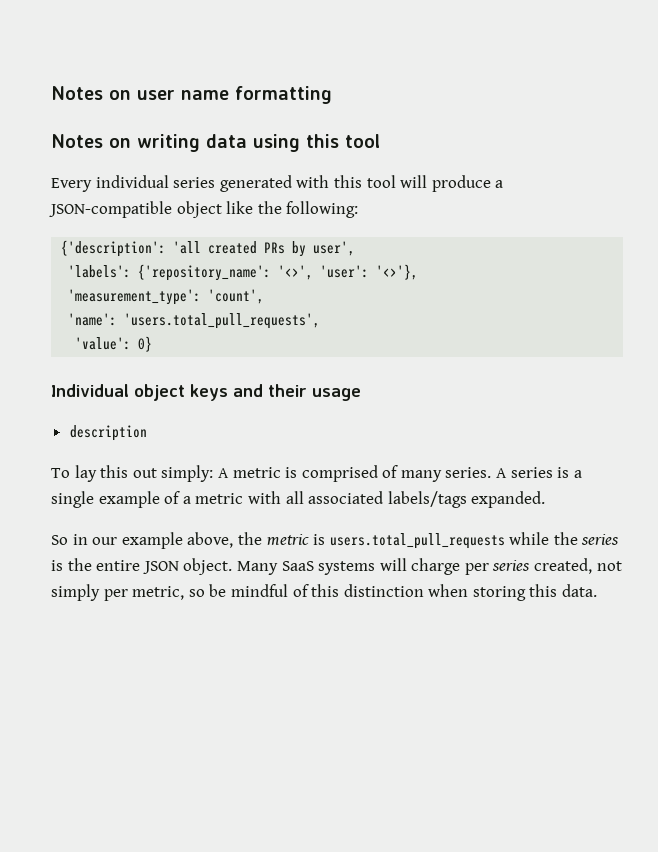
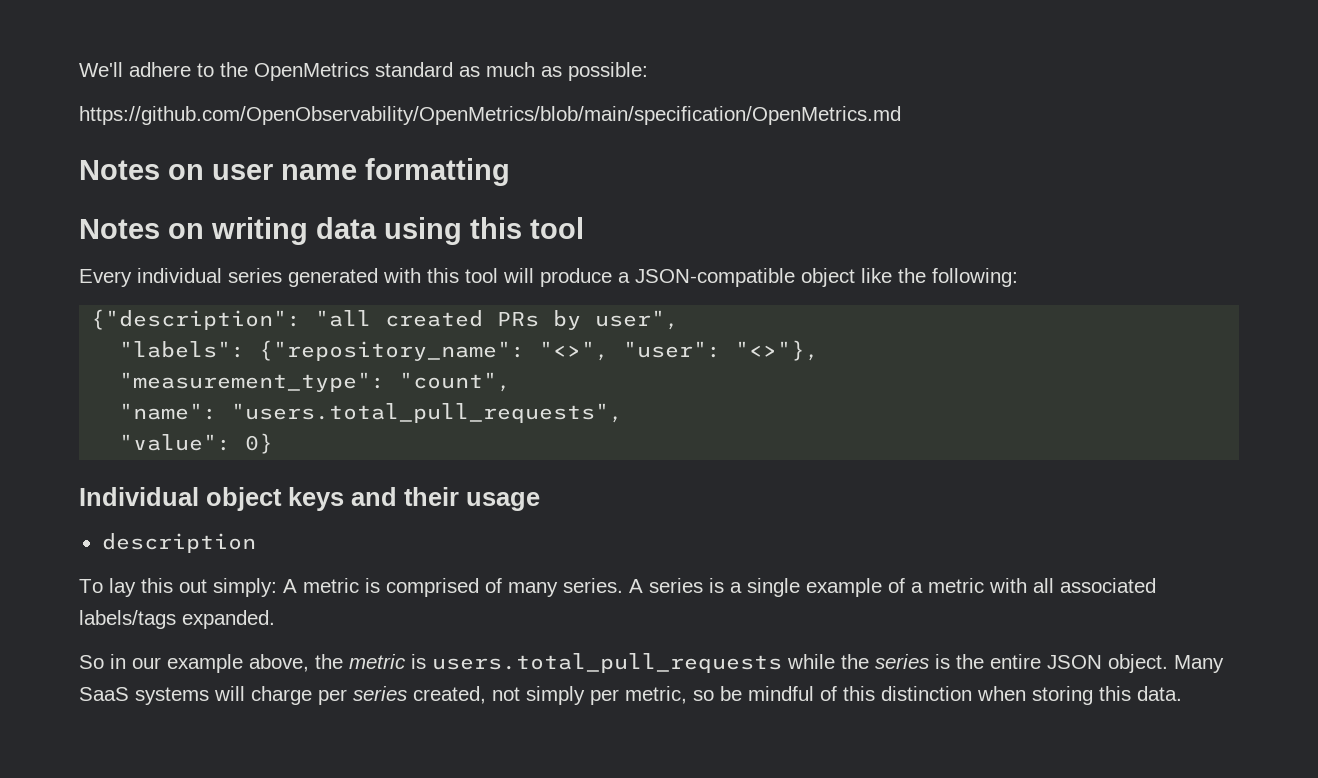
+ We'll adhere to the OpenMetrics standard as much as possible:
+ https://github.com/OpenObservability/OpenMetrics/blob/main/specification/OpenMetrics.md
- {'description': 'all created PRs by user',
- 'labels': {'repository_name': '<>', 'user': '<>'},
- 'measurement_type': 'count',
- 'name': 'users.total_pull_requests',
- 'value': 0}
+ {"description": "all created PRs by user",
+ "labels": {"repository_name": "<>", "user": "<>"},
+ "measurement_type": "count",
+ "name": "users.total_pull_requests",
+ "value": 0}

